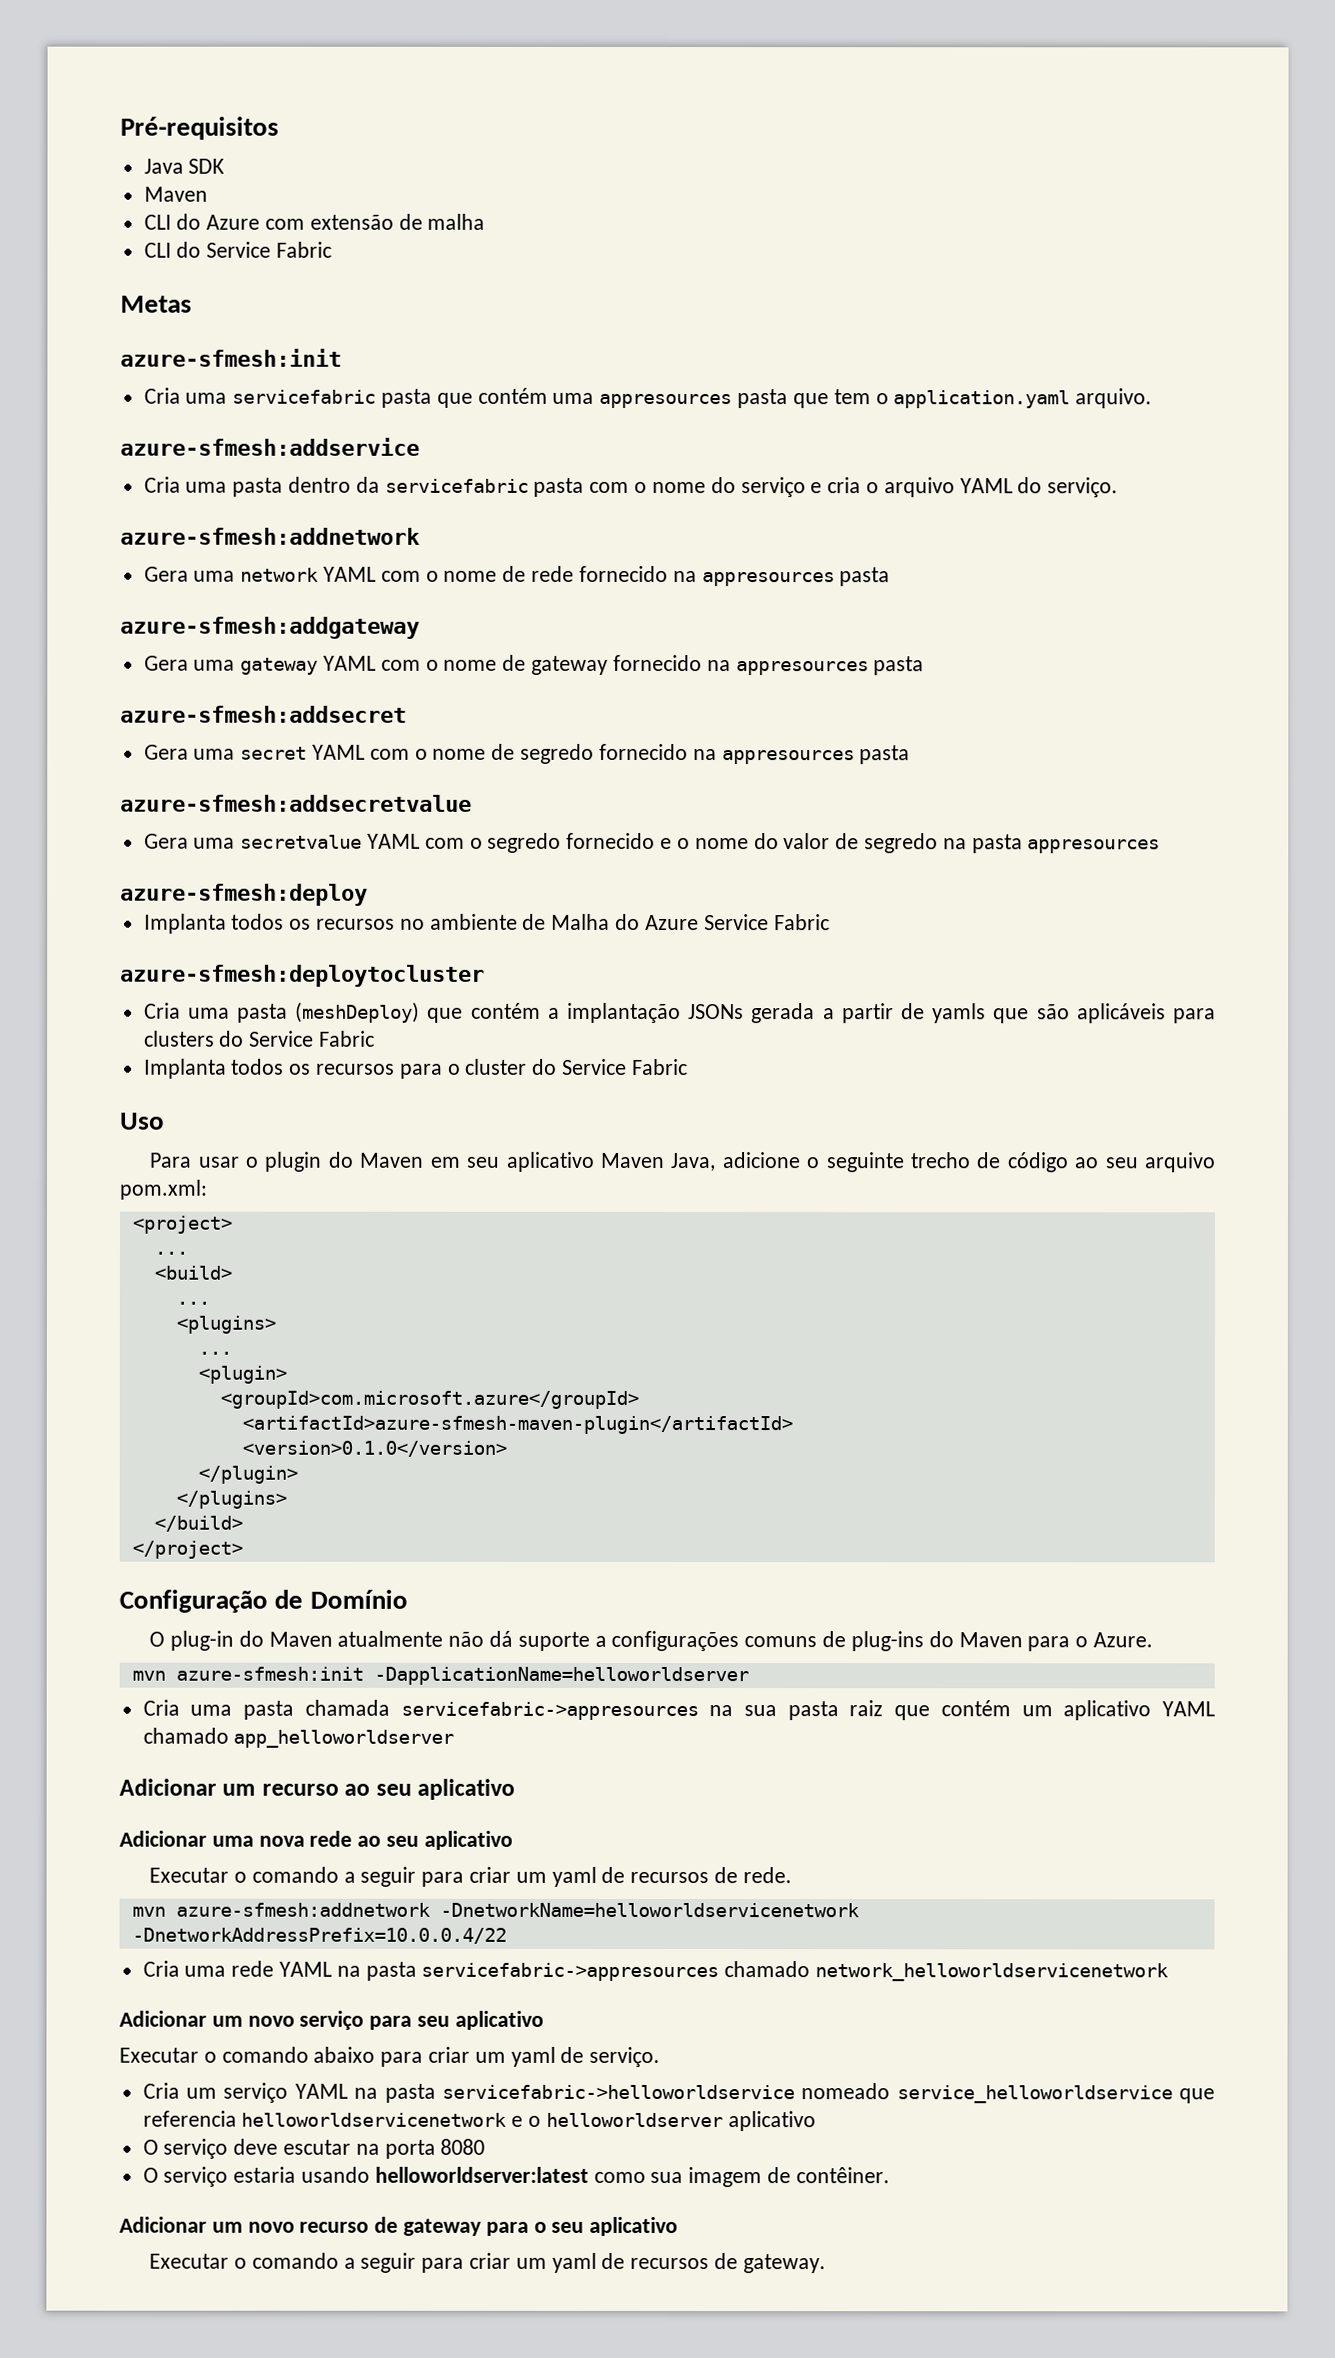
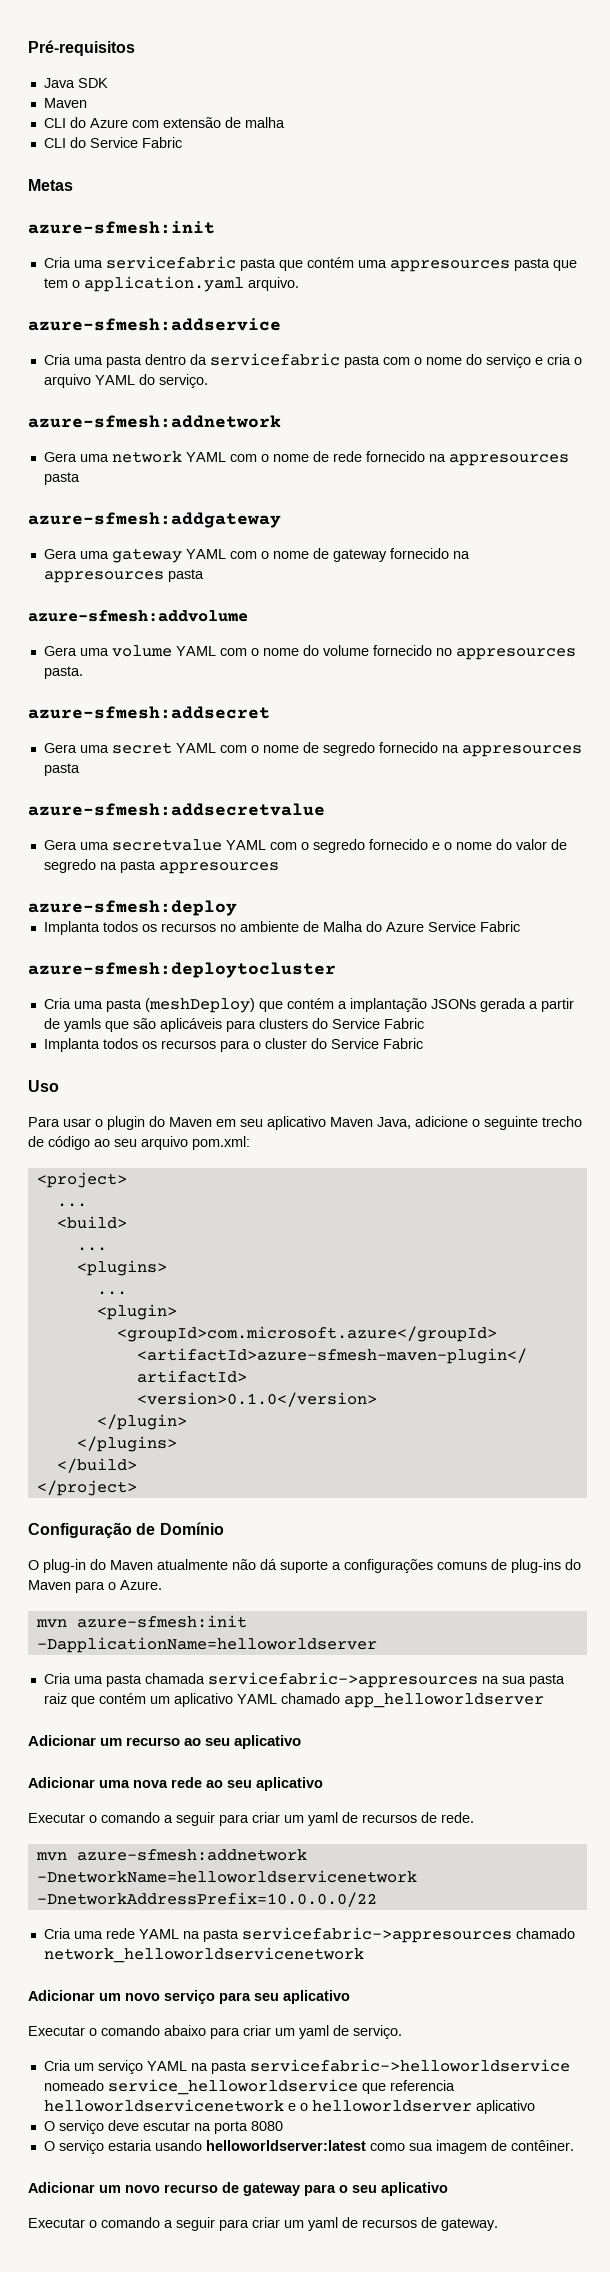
+ azure-sfmesh:addvolume
+ Gera uma volume YAML com o nome do volume fornecido no appresources pasta.
- mvn azure-sfmesh:addnetwork -DnetworkName=helloworldservicenetwork -DnetworkAddressPrefix=10.0.0.4/22
+ mvn azure-sfmesh:addnetwork -DnetworkName=helloworldservicenetwork -DnetworkAddressPrefix=10.0.0.0/22

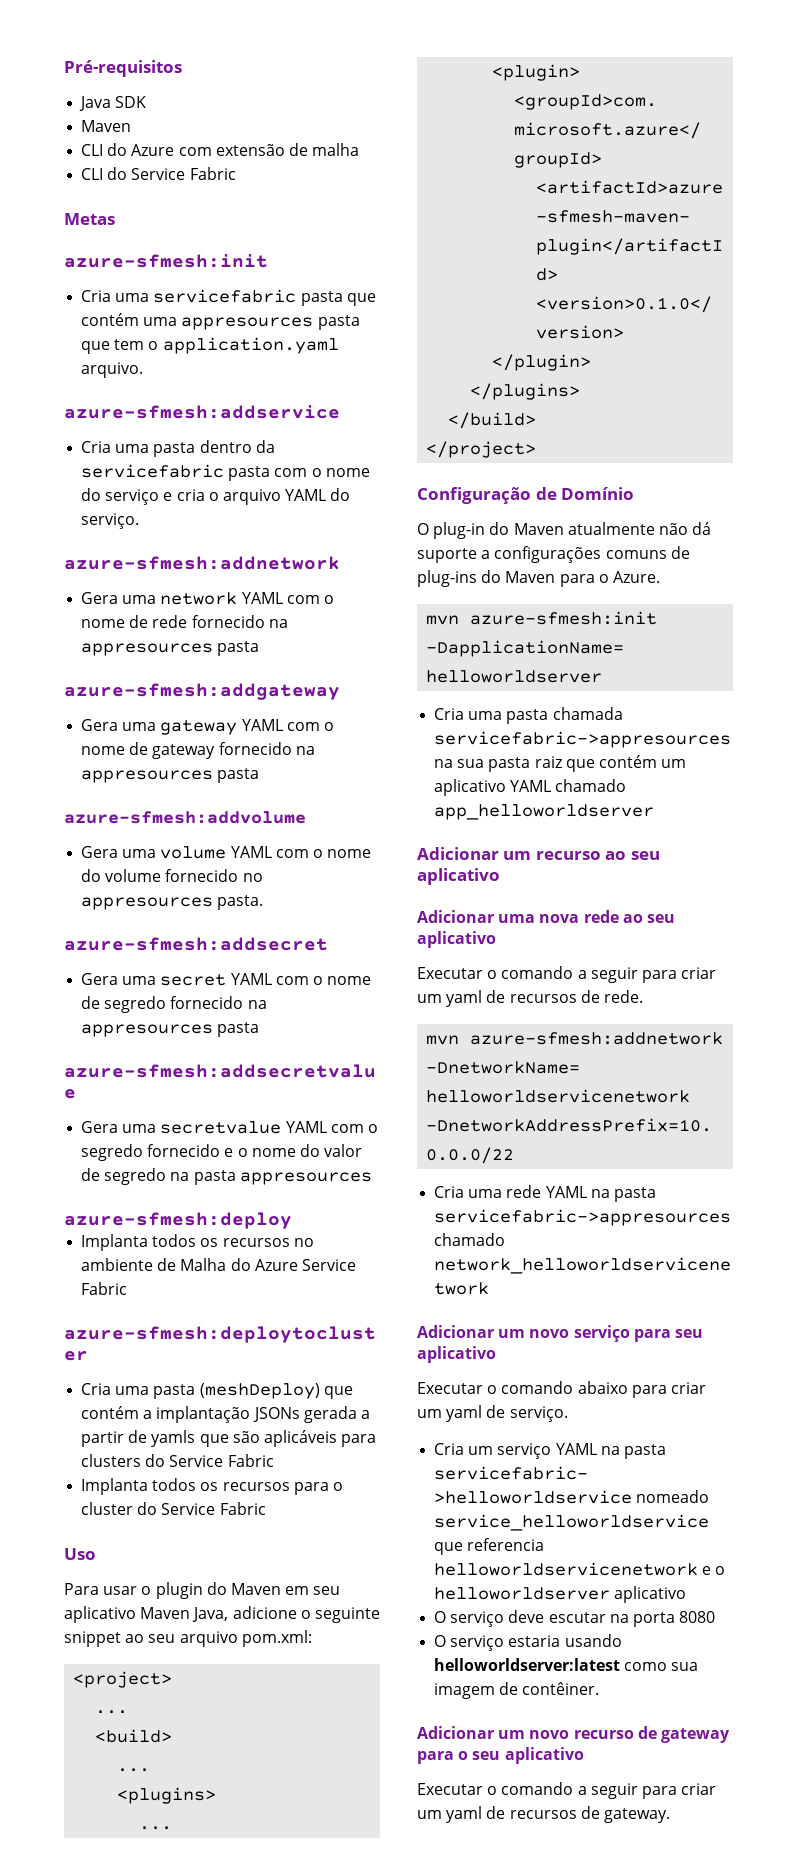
- Para usar o plugin do Maven em seu aplicativo Maven Java, adicione o seguinte trecho de código ao seu arquivo pom.xml:
+ Para usar o plugin do Maven em seu aplicativo Maven Java, adicione o seguinte snippet ao seu arquivo pom.xml:

